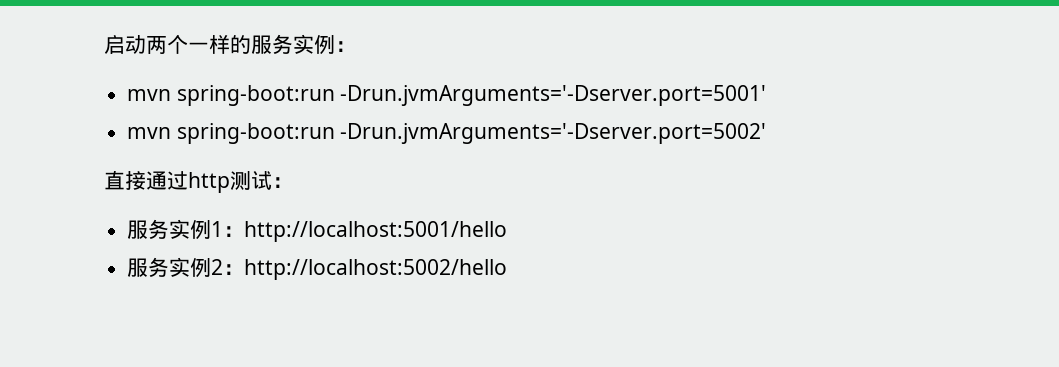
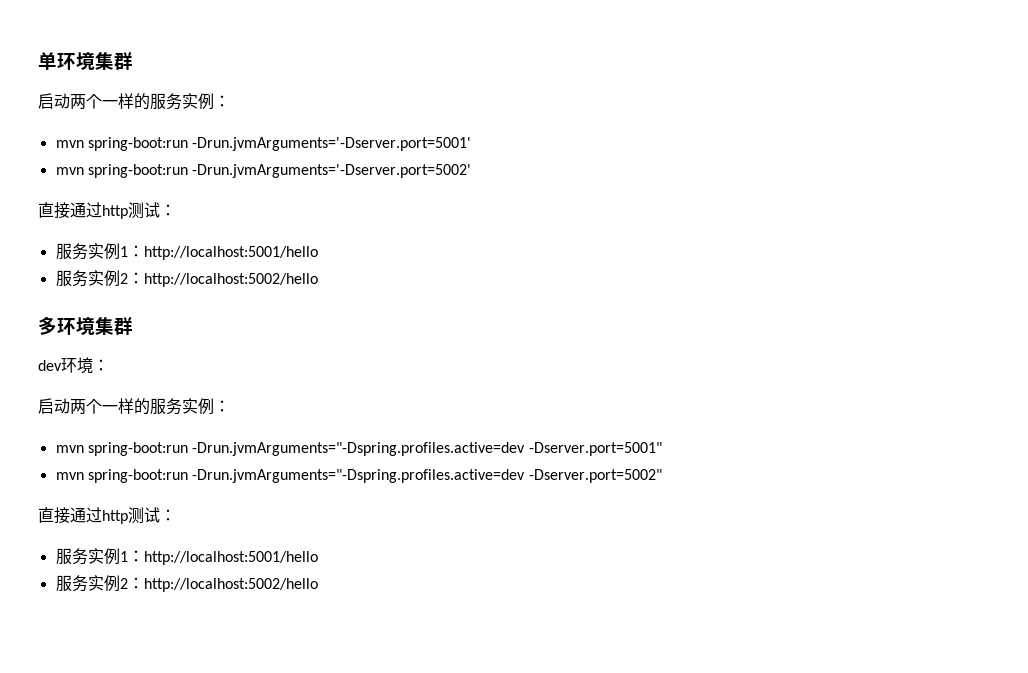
+ 单环境集群
+ 多环境集群
+ dev环境：
+ 启动两个一样的服务实例：
+ mvn spring-boot:run -Drun.jvmArguments="-Dspring.profiles.active=dev -Dserver.port=5001"
+ mvn spring-boot:run -Drun.jvmArguments="-Dspring.profiles.active=dev -Dserver.port=5002"
+ 直接通过http测试：
+ 服务实例1：http://localhost:5001/hello
+ 服务实例2：http://localhost:5002/hello

